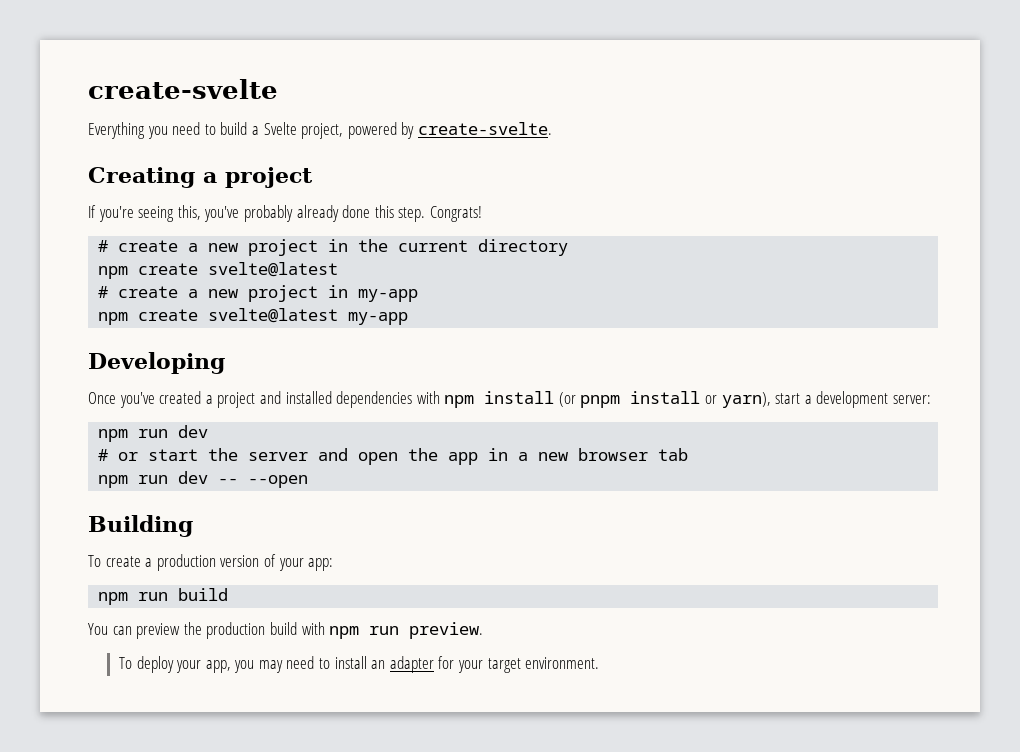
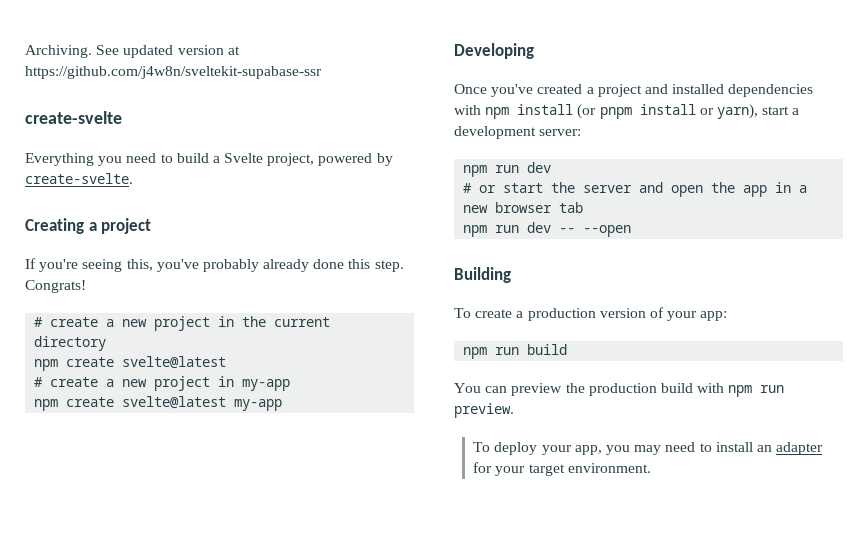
+ Archiving. See updated version at https://github.com/j4w8n/sveltekit-supabase-ssr

